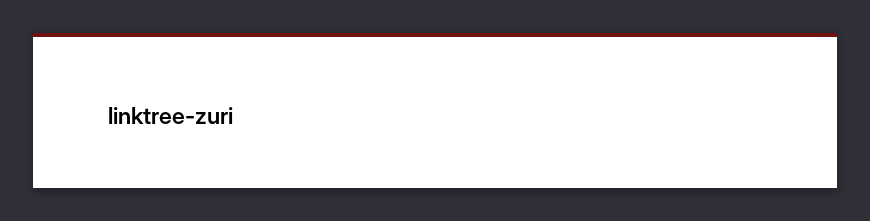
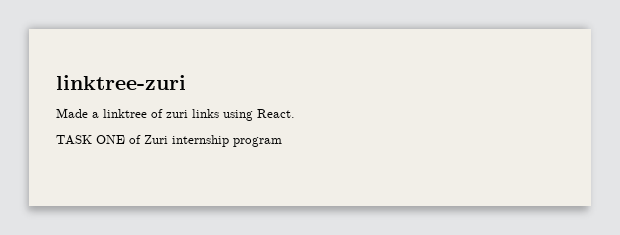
+ Made a linktree of zuri links using React.
+ TASK ONE of Zuri internship program

